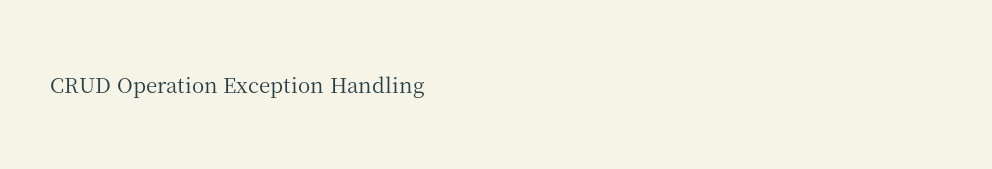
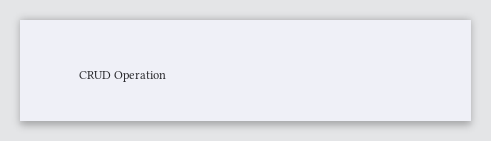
- CRUD Operation Exception Handling
+ CRUD Operation

